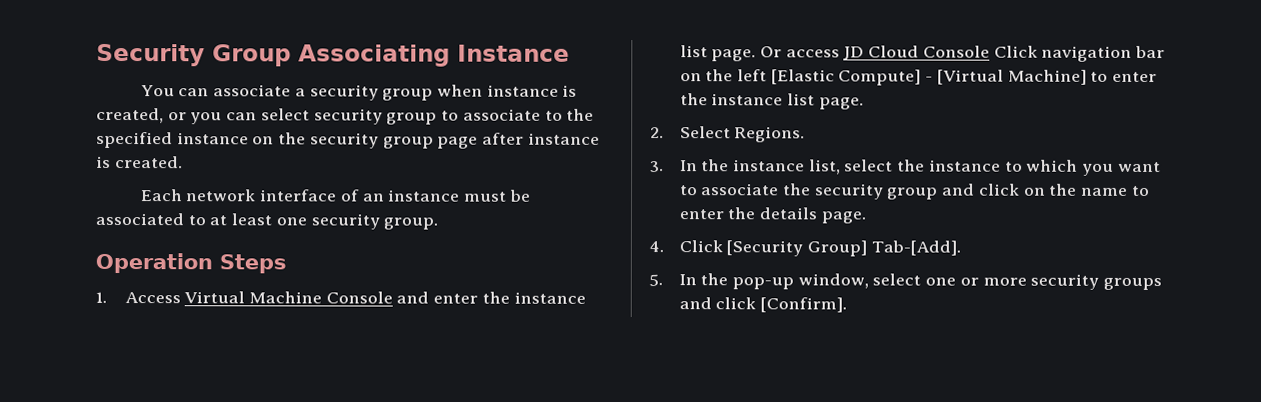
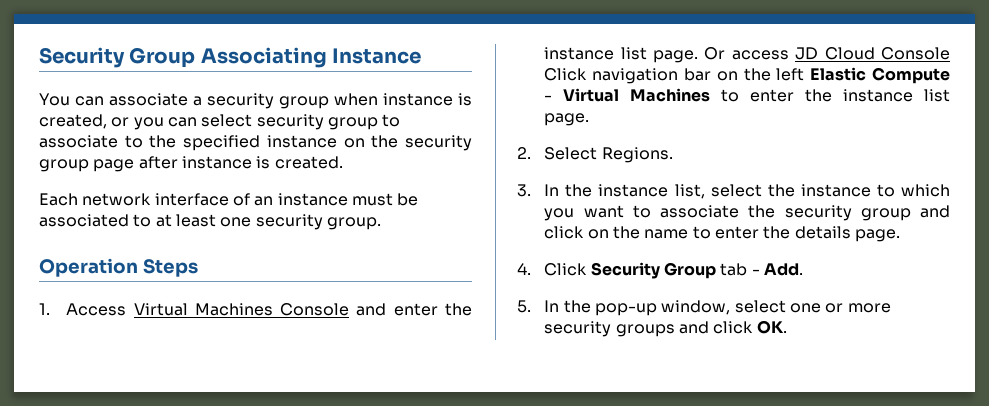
- 1. Access Virtual Machine Console and enter the instance list page.
+ 1. Access Virtual Machines Console and enter the instance list page.
- Or access JD Cloud Console Click navigation bar on the left [Elastic Compute] - [Virtual Machine] to enter the instance list page.
+ Or access JD Cloud Console Click navigation bar on the left Elastic Compute - Virtual Machines to enter the instance list page.
- 4. Click [Security Group] Tab-[Add].
+ 4. Click Security Group tab - Add.
- 5. In the pop-up window, select one or more security groups and click [Confirm].
+ 5. In the pop-up window, select one or more security groups and click OK.

